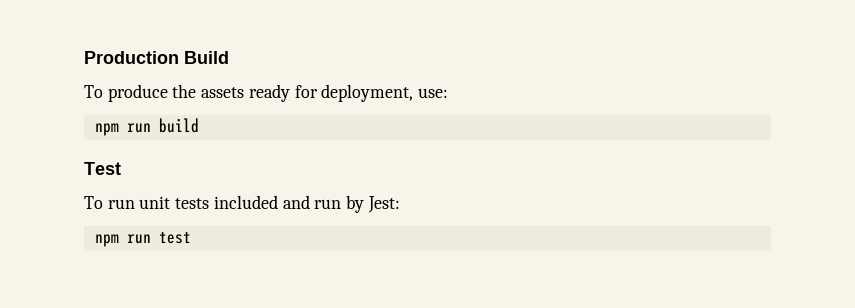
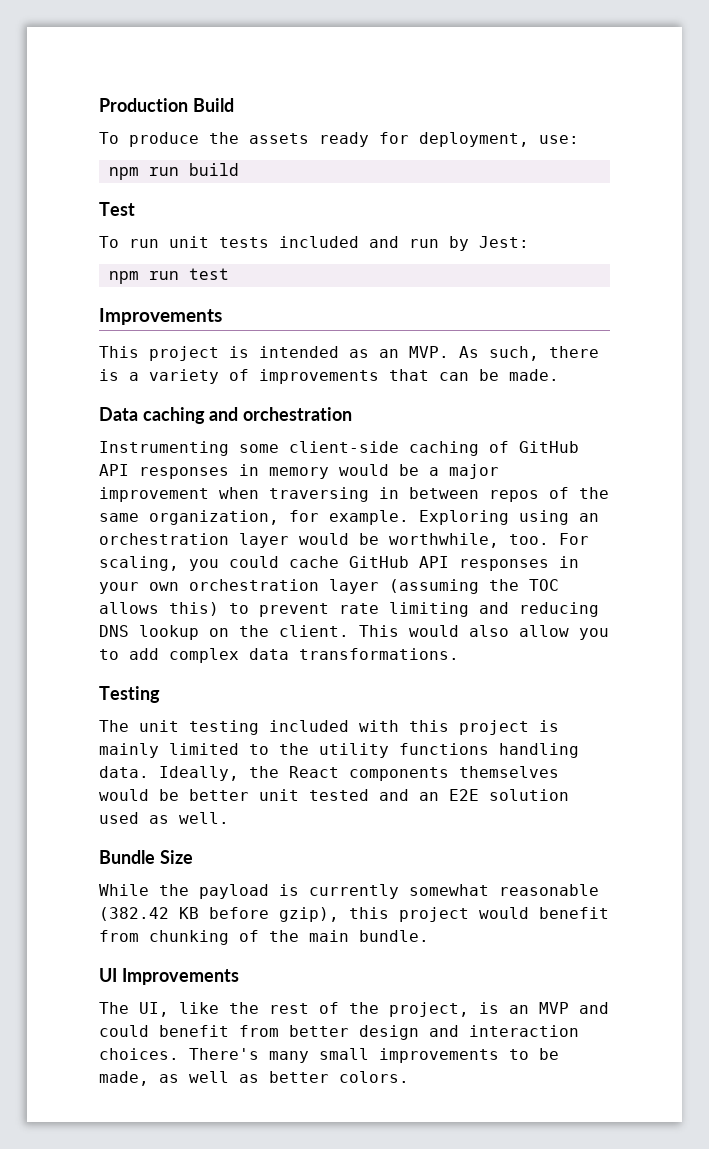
  npm run test
+ Improvements
+ This project is intended as an MVP. As such, there is a variety of improvements that can be made.
+ Data caching and orchestration
+ Instrumenting some client-side caching of GitHub API responses in memory would be a major improvement when traversing in between repos of the same organization, for example. Exploring using an orchestration layer would be worthwhile, too. For scaling, you could cache GitHub API responses in your own orchestration layer (assuming the TOC allows this) to prevent rate limiting and reducing DNS lookup on the client. This would also allow you to add complex data transformations.
+ Testing
+ The unit testing included with this project is mainly limited to the utility functions handling data. Ideally, the React components themselves would be better unit tested and an E2E solution used as well.
+ Bundle Size
+ While the payload is currently somewhat reasonable (382.42 KB before gzip), this project would benefit from chunking of the main bundle.
+ UI Improvements
+ The UI, like the rest of the project, is an MVP and could benefit from better design and interaction choices. There's many small improvements to be made, as well as better colors.

